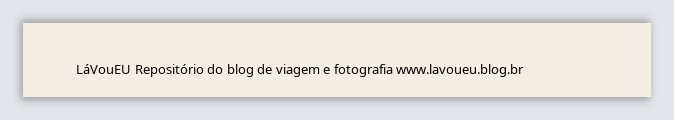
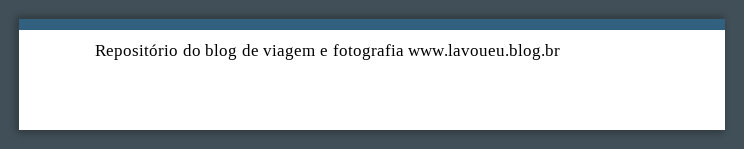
- LáVouEU Repositório do blog de viagem e fotografia www.lavoueu.blog.br
+ Repositório do blog de viagem e fotografia www.lavoueu.blog.br

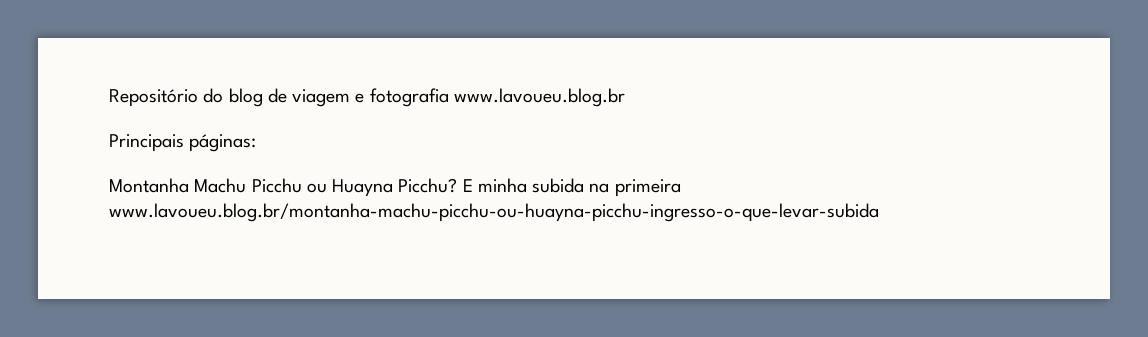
+ Principais páginas:
+ Montanha Machu Picchu ou Huayna Picchu? E minha subida na primeira www.lavoueu.blog.br/montanha-machu-picchu-ou-huayna-picchu-ingresso-o-que-levar-subida

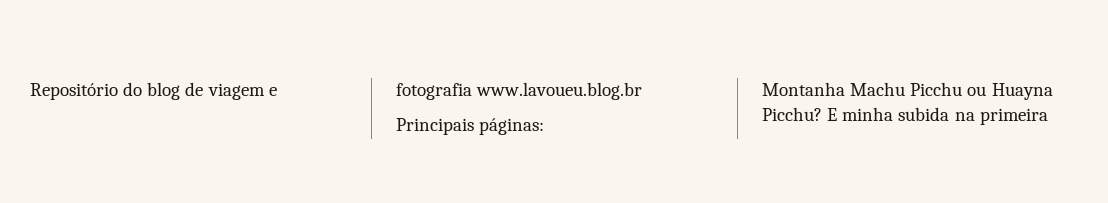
- E minha subida na primeira www.lavoueu.blog.br/montanha-machu-picchu-ou-huayna-picchu-ingresso-o-que-levar-subida
+ E minha subida na primeira

